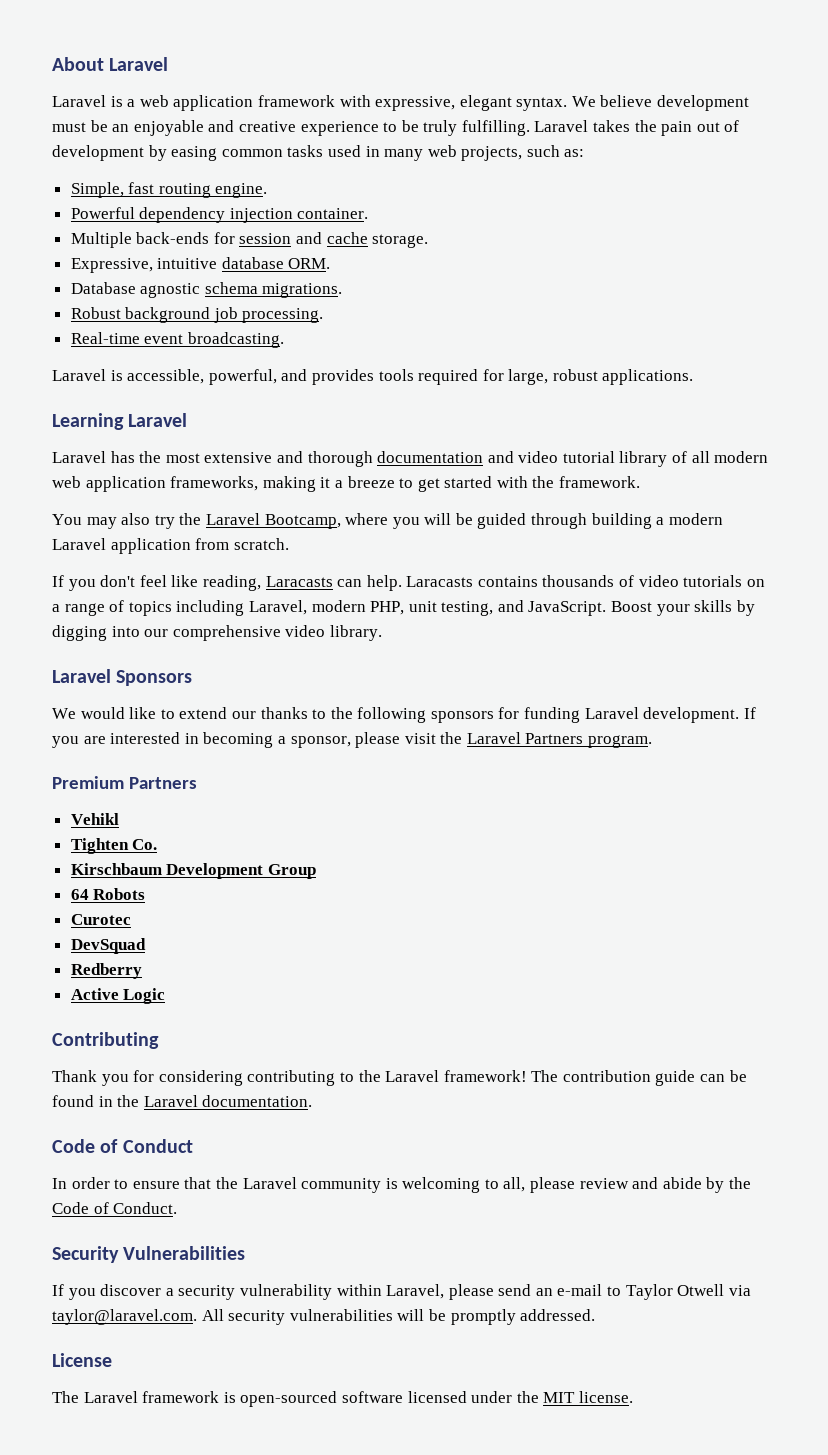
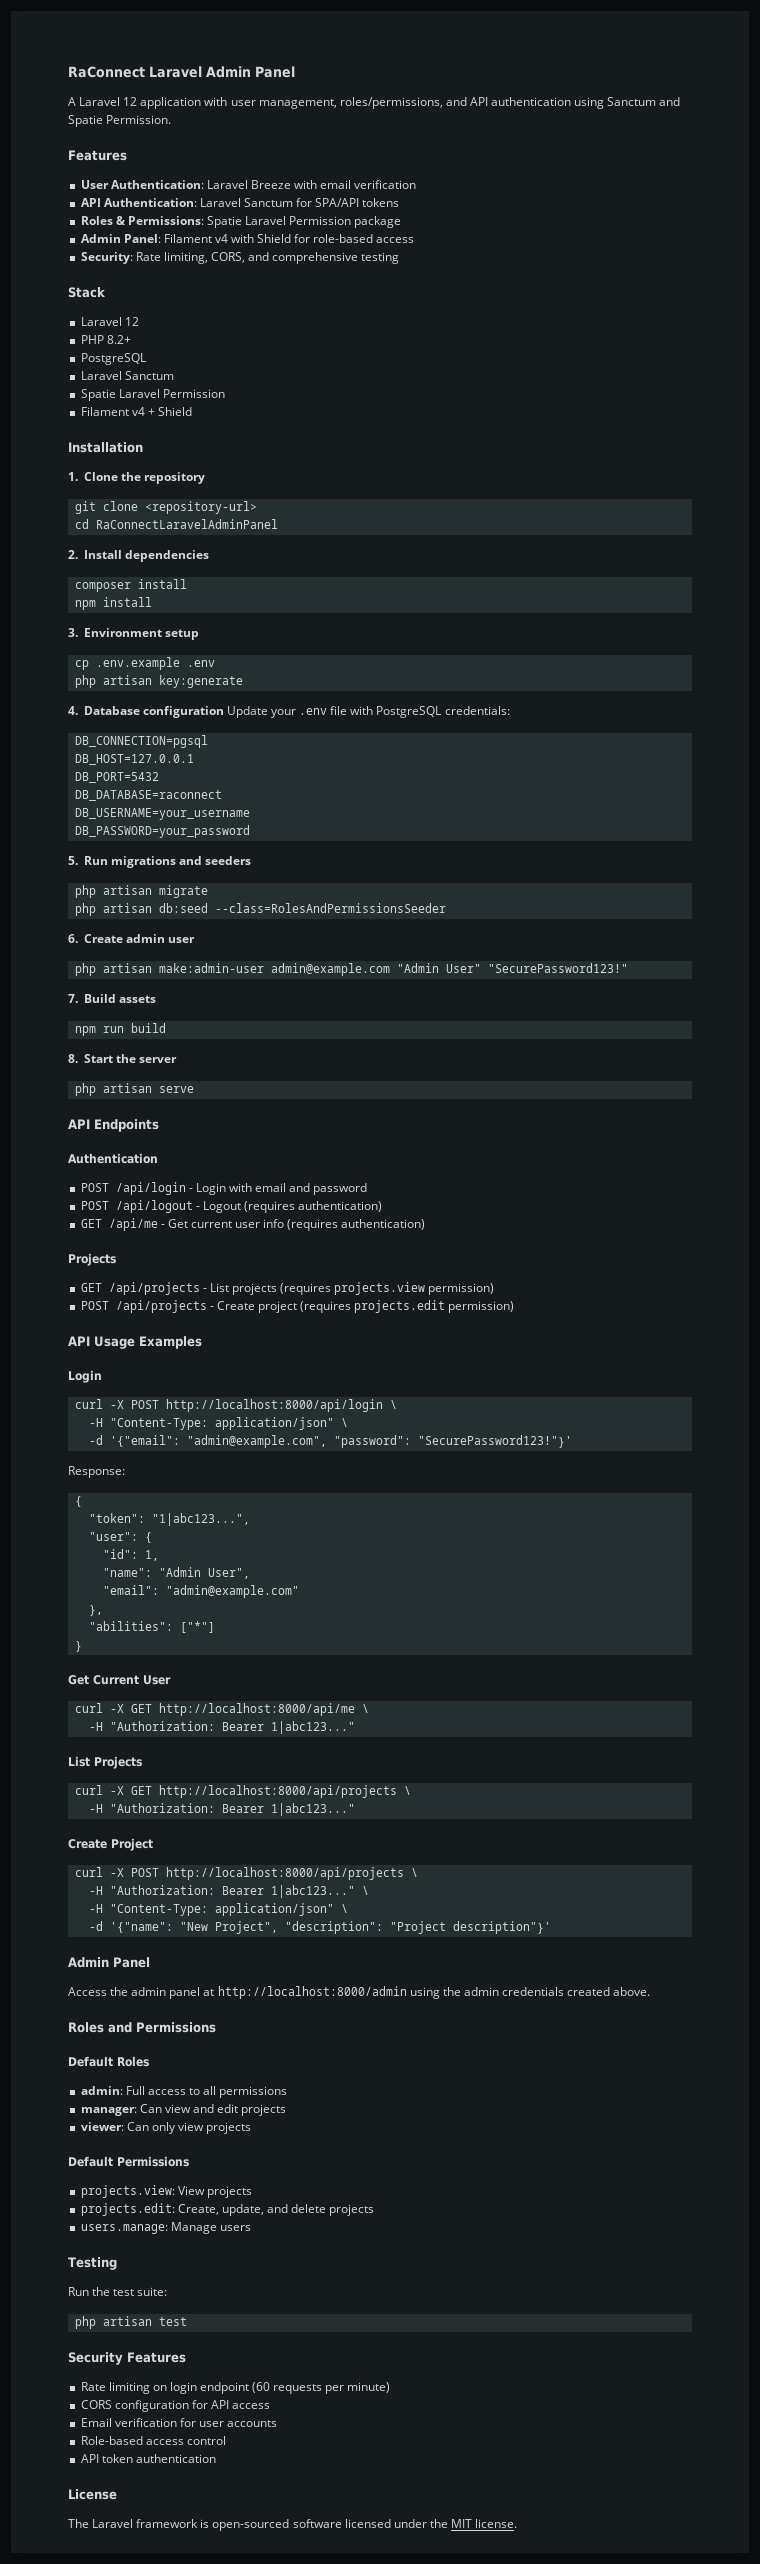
- About Laravel
- Laravel is a web application framework with expressive, elegant syntax. We believe development must be an enjoyable and creative experience to be truly fulfilling. Laravel takes the pain out of development by easing common tasks used in many web projects, such as:
- Simple, fast routing engine.
- Powerful dependency injection container.
- Multiple back-ends for session and cache storage.
- Expressive, intuitive database ORM.
- Database agnostic schema migrations.
- Robust background job processing.
- Real-time event broadcasting.
- Laravel is accessible, powerful, and provides tools required for large, robust applications.
- Learning Laravel
- Laravel has the most extensive and thorough documentation and video tutorial library of all modern web application frameworks, making it a breeze to get started with the framework.
- You may also try the Laravel Bootcamp, where you will be guided through building a modern Laravel application from scratch.
- If you don't feel like reading, Laracasts can help. Laracasts contains thousands of video tutorials on a range of topics including Laravel, modern PHP, unit testing, and JavaScript. Boost your skills by digging into our comprehensive video library.
- Laravel Sponsors
- We would like to extend our thanks to the following sponsors for funding Laravel development. If you are interested in becoming a sponsor, please visit the Laravel Partners program.
- Premium Partners
- Vehikl
- Tighten Co.
- Kirschbaum Development Group
- 64 Robots
- Curotec
- DevSquad
- Redberry
- Active Logic
- Contributing
- Thank you for considering contributing to the Laravel framework! The contribution guide can be found in the Laravel documentation.
- Code of Conduct
- In order to ensure that the Laravel community is welcoming to all, please review and abide by the Code of Conduct.
- Security Vulnerabilities
- If you discover a security vulnerability within Laravel, please send an e-mail to Taylor Otwell via taylor@laravel.com. All security vulnerabilities will be promptly addressed.
+ RaConnect Laravel Admin Panel
+ A Laravel 12 application with user management, roles/permissions, and API authentication using Sanctum and Spatie Permission.
+ Features
+ User Authentication: Laravel Breeze with email verification
+ API Authentication: Laravel Sanctum for SPA/API tokens
+ Roles & Permissions: Spatie Laravel Permission package
+ Admin Panel: Filament v4 with Shield for role-based access
+ Security: Rate limiting, CORS, and comprehensive testing
+ Stack
+ Laravel 12
+ PHP 8.2+
+ PostgreSQL
+ Laravel Sanctum
+ Spatie Laravel Permission
+ Filament v4 + Shield
+ Installation
+ 1. Clone the repository
+ git clone <repository-url>
+ cd RaConnectLaravelAdminPanel
+ 2. Install dependencies
+ composer install
+ npm install
+ 3. Environment setup
+ cp .env.example .env
+ php artisan key:generate
+ 4. Database configuration Update your .env file with PostgreSQL credentials:
+ DB_CONNECTION=pgsql
+ DB_HOST=127.0.0.1
+ DB_PORT=5432
+ DB_DATABASE=raconnect
+ DB_USERNAME=your_username
+ DB_PASSWORD=your_password
+ 5. Run migrations and seeders
+ php artisan migrate
+ php artisan db:seed --class=RolesAndPermissionsSeeder
+ 6. Create admin user
+ php artisan make:admin-user admin@example.com "Admin User" "SecurePassword123!"
+ 7. Build assets
+ npm run build
+ 8. Start the server
+ php artisan serve
+ API Endpoints
+ Authentication
+ POST /api/login - Login with email and password
+ POST /api/logout - Logout (requires authentication)
+ GET /api/me - Get current user info (requires authentication)
+ Projects
+ GET /api/projects - List projects (requires projects.view permission)
+ POST /api/projects - Create project (requires projects.edit permission)
+ API Usage Examples
+ Login
+ curl -X POST http://localhost:8000/api/login \
+ -H "Content-Type: application/json" \
+ -d '{"email": "admin@example.com", "password": "SecurePassword123!"}'
+ Response:
+ {
+ "token": "1|abc123...",
+ "user": {
+ "id": 1,
+ "name": "Admin User",
+ "email": "admin@example.com"
+ },
+ "abilities": ["*"]
+ }
+ Get Current User
+ curl -X GET http://localhost:8000/api/me \
+ -H "Authorization: Bearer 1|abc123..."
+ List Projects
+ curl -X GET http://localhost:8000/api/projects \
+ -H "Authorization: Bearer 1|abc123..."
+ Create Project
+ curl -X POST http://localhost:8000/api/projects \
+ -H "Authorization: Bearer 1|abc123..." \
+ -H "Content-Type: application/json" \
+ -d '{"name": "New Project", "description": "Project description"}'
+ Admin Panel
+ Access the admin panel at http://localhost:8000/admin using the admin credentials created above.
+ Roles and Permissions
+ Default Roles
+ admin: Full access to all permissions
+ manager: Can view and edit projects
+ viewer: Can only view projects
+ Default Permissions
+ projects.view: View projects
+ projects.edit: Create, update, and delete projects
+ users.manage: Manage users
+ Testing
+ Run the test suite:
+ php artisan test
+ Security Features
+ Rate limiting on login endpoint (60 requests per minute)
+ CORS configuration for API access
+ Email verification for user accounts
+ Role-based access control
+ API token authentication

